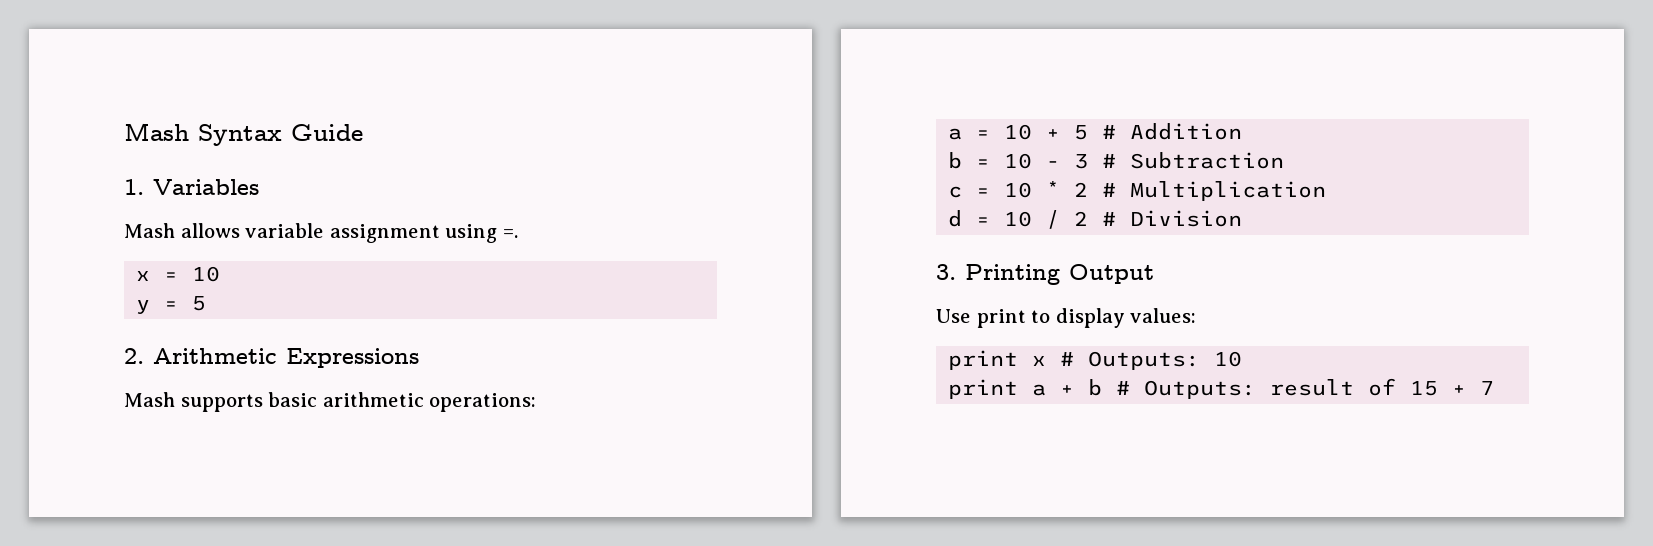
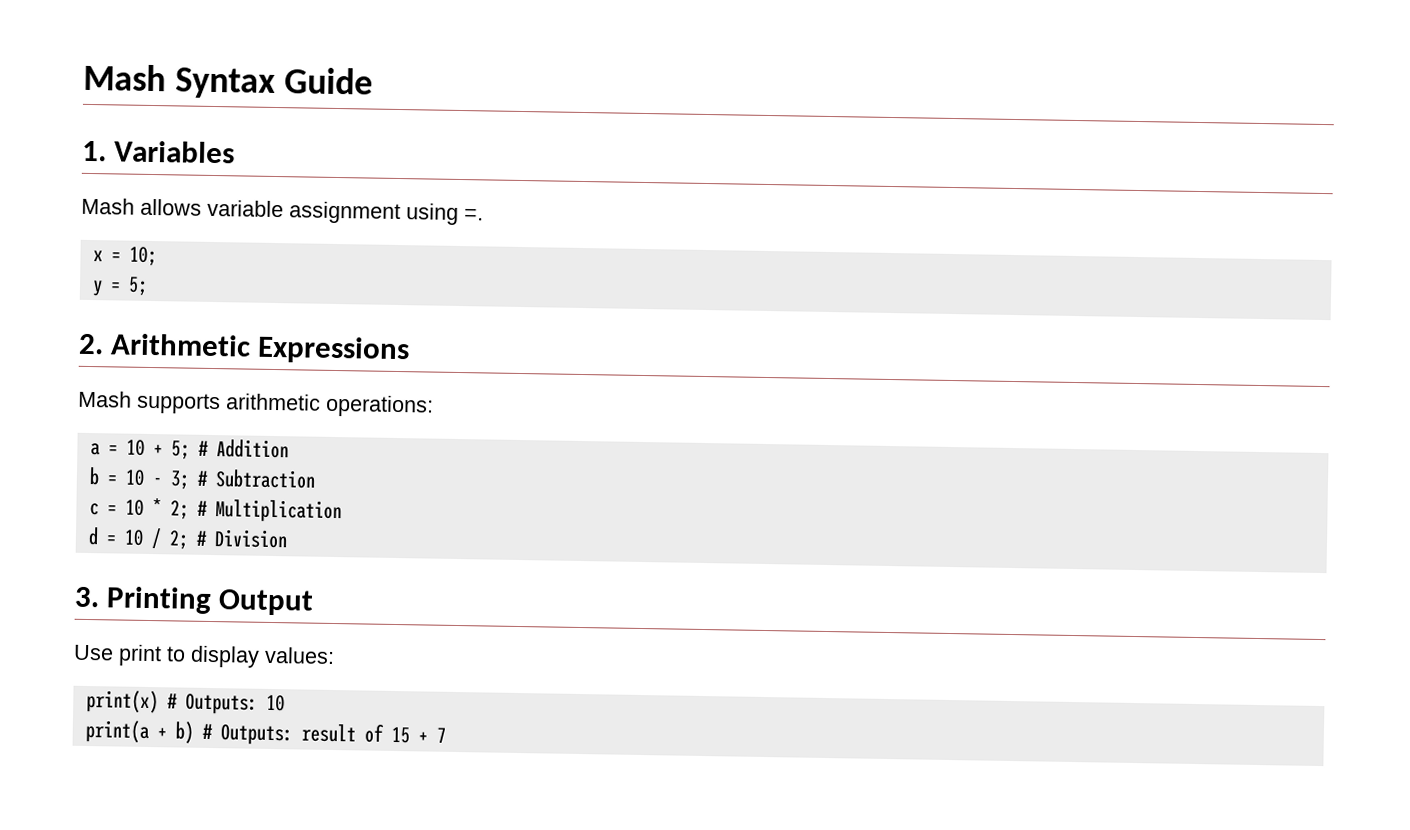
- x = 10
+ x = 10;
- y = 5
+ y = 5;
- Mash supports basic arithmetic operations:
+ Mash supports arithmetic operations:
- a = 10 + 5 # Addition
+ a = 10 + 5; # Addition
- b = 10 - 3 # Subtraction
+ b = 10 - 3; # Subtraction
- c = 10 * 2 # Multiplication
+ c = 10 * 2; # Multiplication
- d = 10 / 2 # Division
+ d = 10 / 2; # Division
- print x # Outputs: 10
+ print(x) # Outputs: 10
- print a + b # Outputs: result of 15 + 7
+ print(a + b) # Outputs: result of 15 + 7

